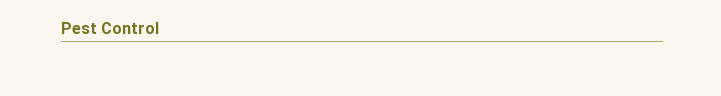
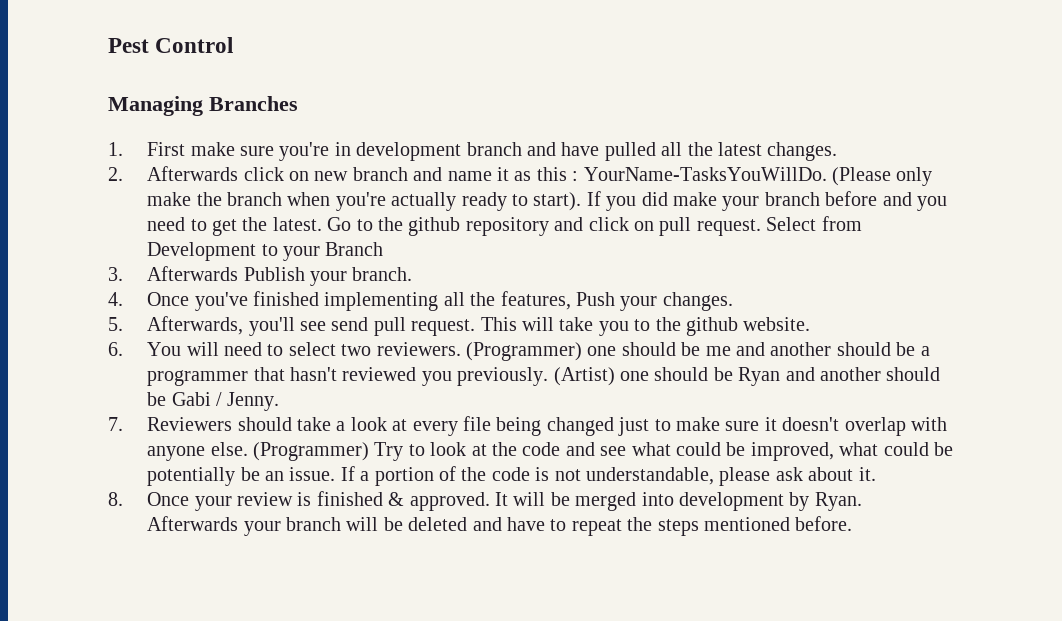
+ Managing Branches
+ 1. First make sure you're in development branch and have pulled all the latest changes.
+ 2. Afterwards click on new branch and name it as this : YourName-TasksYouWillDo. (Please only make the branch when you're actually ready to start). If you did make your branch before and you need to get the latest. Go to the github repository and click on pull request. Select from Development to your Branch
+ 3. Afterwards Publish your branch.
+ 4. Once you've finished implementing all the features, Push your changes.
+ 5. Afterwards, you'll see send pull request. This will take you to the github website.
+ 6. You will need to select two reviewers. (Programmer) one should be me and another should be a programmer that hasn't reviewed you previously. (Artist) one should be Ryan and another should be Gabi / Jenny.
+ 7. Reviewers should take a look at every file being changed just to make sure it doesn't overlap with anyone else. (Programmer) Try to look at the code and see what could be improved, what could be potentially be an issue. If a portion of the code is not understandable, please ask about it.
+ 8. Once your review is finished & approved. It will be merged into development by Ryan. Afterwards your branch will be deleted and have to repeat the steps mentioned before.

